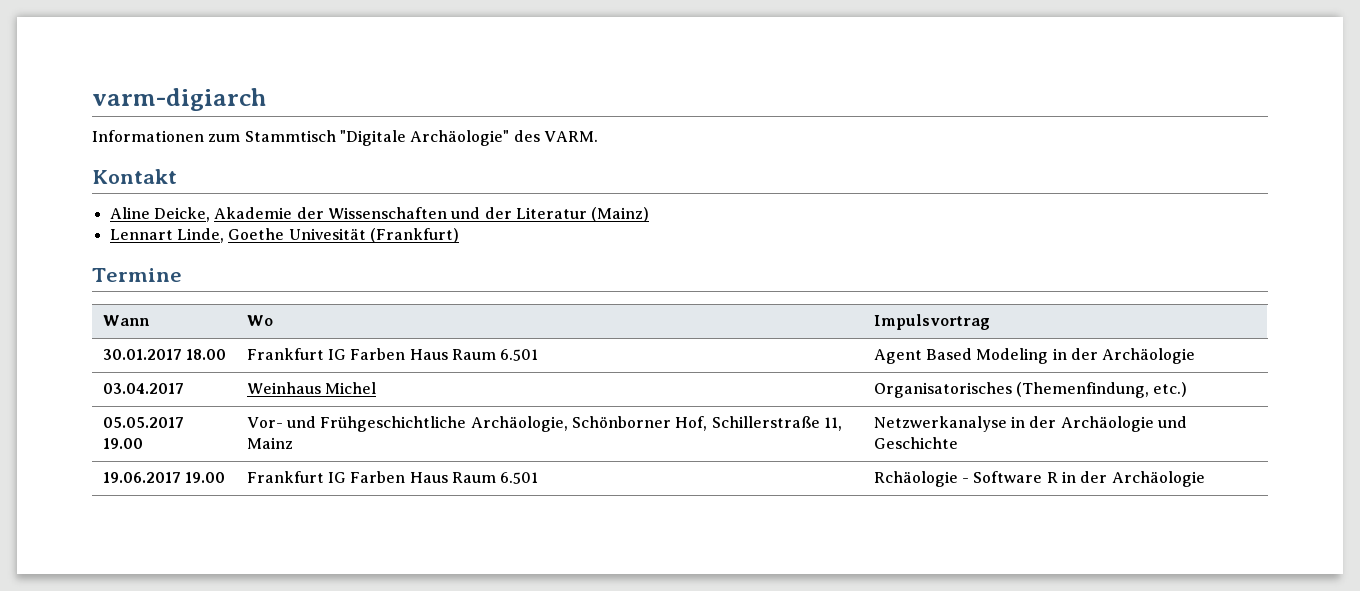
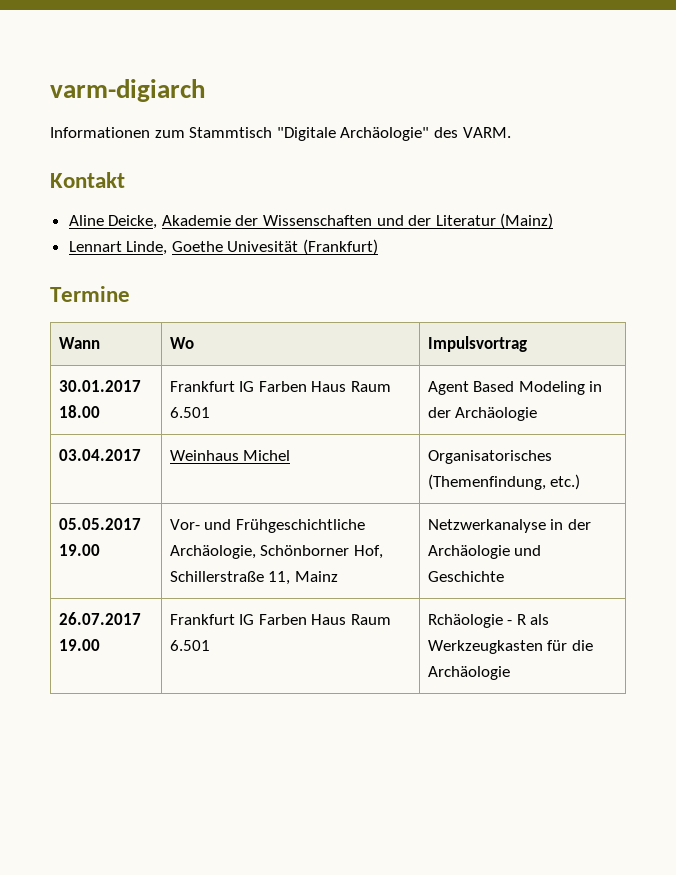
- 19.06.2017 19.00 | Frankfurt IG Farben Haus Raum 6.501 | Rchäologie - Software R in der Archäologie
+ 26.07.2017 19.00 | Frankfurt IG Farben Haus Raum 6.501 | Rchäologie - R als Werkzeugkasten für die Archäologie

